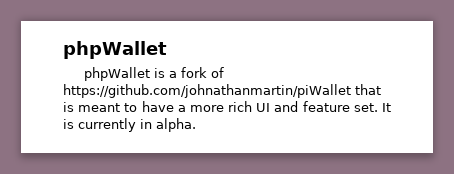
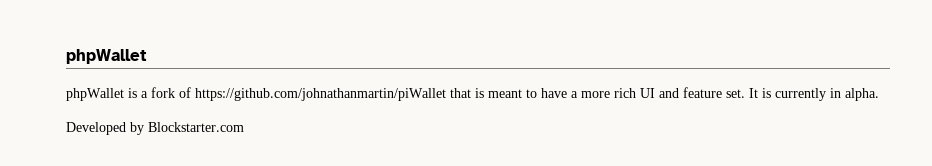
+ Developed by Blockstarter.com

